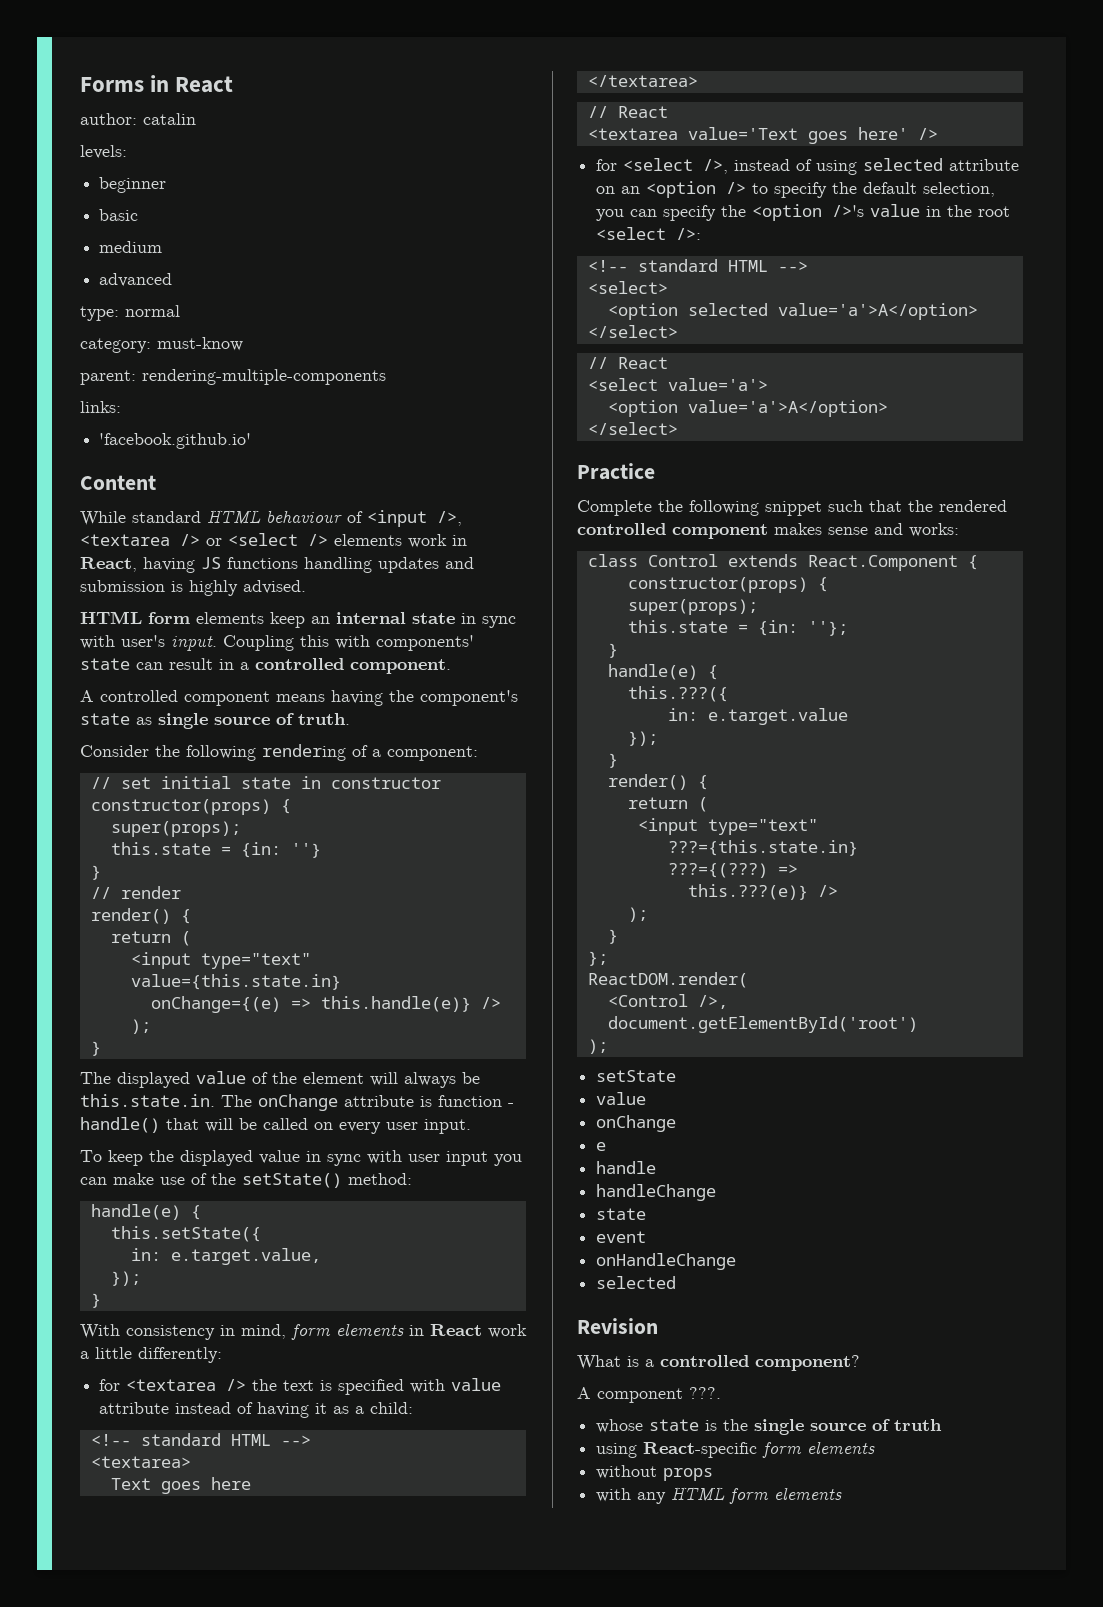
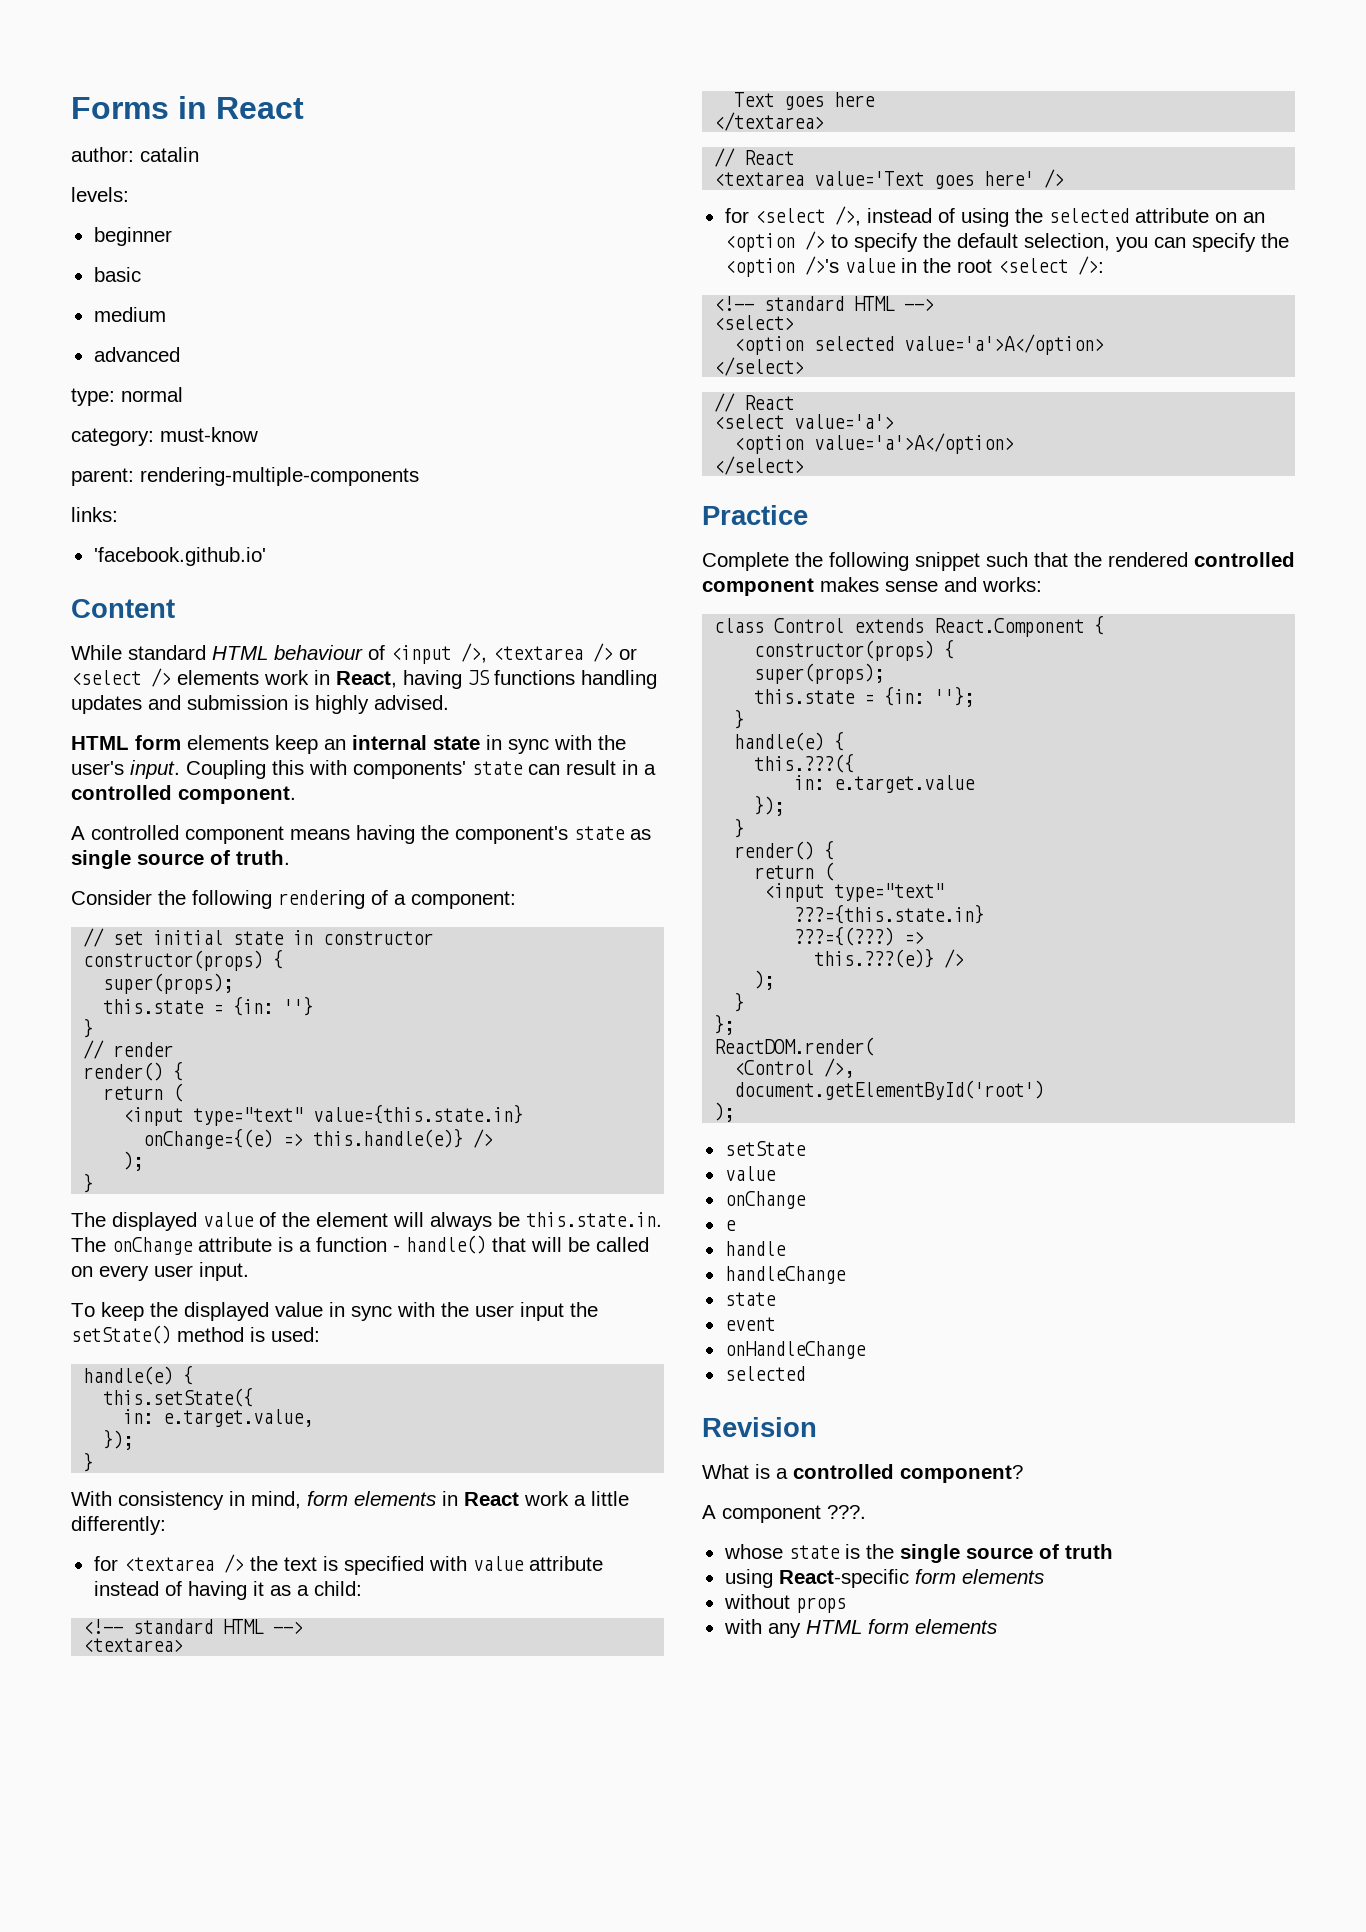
- HTML form elements keep an internal state in sync with user's input.
+ HTML form elements keep an internal state in sync with the user's input.
- The displayed value of the element will always be this.state.in. The onChange attribute is function - handle() that will be called on every user input.
+ The displayed value of the element will always be this.state.in. The onChange attribute is a function - handle() that will be called on every user input.
- To keep the displayed value in sync with user input you can make use of the setState() method:
+ To keep the displayed value in sync with the user input the setState() method is used:
- for <select />, instead of using selected attribute on an <option /> to specify the default selection, you can specify the <option />'s value in the root <select />:
+ for <select />, instead of using the selected attribute on an <option /> to specify the default selection, you can specify the <option />'s value in the root <select />:

